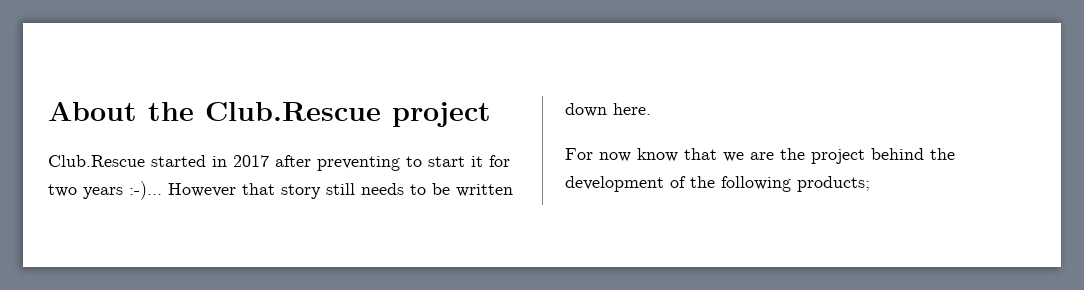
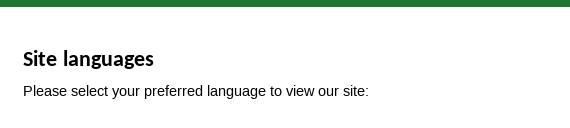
- About the Club.Rescue project
- Club.Rescue started in 2017 after preventing to start it for two years :-)... However that story still needs to be written down here.
- For now know that we are the project behind the development of the following products;
+ Site languages
+ Please select your preferred language to view our site:

